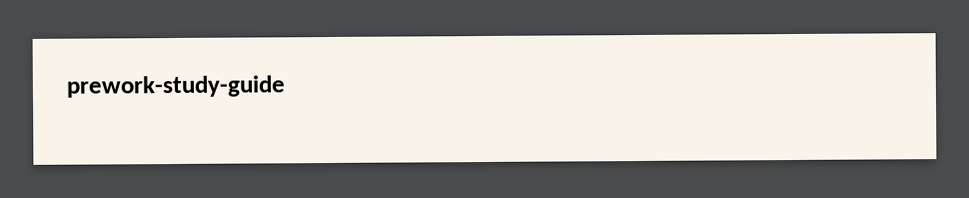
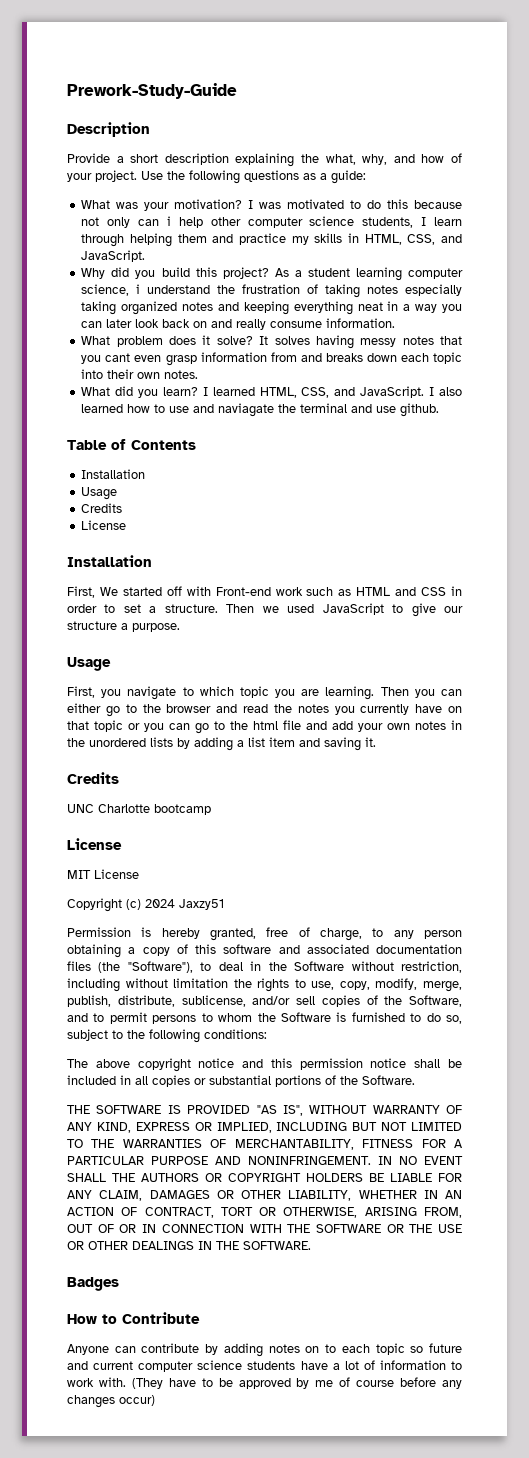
- prework-study-guide
+ Prework-Study-Guide
+ Description
+ Provide a short description explaining the what, why, and how of your project. Use the following questions as a guide:
+ What was your motivation? I was motivated to do this because not only can i help other computer science students, I learn through helping them and practice my skills in HTML, CSS, and JavaScript.
+ Why did you build this project? As a student learning computer science, i understand the frustration of taking notes especially taking organized notes and keeping everything neat in a way you can later look back on and really consume information.
+ What problem does it solve? It solves having messy notes that you cant even grasp information from and breaks down each topic into their own notes.
+ What did you learn? I learned HTML, CSS, and JavaScript. I also learned how to use and naviagate the terminal and use github.
+ Table of Contents
+ Installation
+ Usage
+ Credits
+ License
+ Installation
+ First, We started off with Front-end work such as HTML and CSS in order to set a structure. Then we used JavaScript to give our structure a purpose.
+ Usage
+ First, you navigate to which topic you are learning. Then you can either go to the browser and read the notes you currently have on that topic or you can go to the html file and add your own notes in the unordered lists by adding a list item and saving it.
+ Credits
+ UNC Charlotte bootcamp
+ License
+ MIT License
+ Copyright (c) 2024 Jaxzy51
+ Permission is hereby granted, free of charge, to any person obtaining a copy of this software and associated documentation files (the "Software"), to deal in the Software without restriction, including without limitation the rights to use, copy, modify, merge, publish, distribute, sublicense, and/or sell copies of the Software, and to permit persons to whom the Software is furnished to do so, subject to the following conditions:
+ The above copyright notice and this permission notice shall be included in all copies or substantial portions of the Software.
+ THE SOFTWARE IS PROVIDED "AS IS", WITHOUT WARRANTY OF ANY KIND, EXPRESS OR IMPLIED, INCLUDING BUT NOT LIMITED TO THE WARRANTIES OF MERCHANTABILITY, FITNESS FOR A PARTICULAR PURPOSE AND NONINFRINGEMENT. IN NO EVENT SHALL THE AUTHORS OR COPYRIGHT HOLDERS BE LIABLE FOR ANY CLAIM, DAMAGES OR OTHER LIABILITY, WHETHER IN AN ACTION OF CONTRACT, TORT OR OTHERWISE, ARISING FROM, OUT OF OR IN CONNECTION WITH THE SOFTWARE OR THE USE OR OTHER DEALINGS IN THE SOFTWARE.
+ Badges
+ How to Contribute
+ Anyone can contribute by adding notes on to each topic so future and current computer science students have a lot of information to work with. (They have to be approved by me of course before any changes occur)

